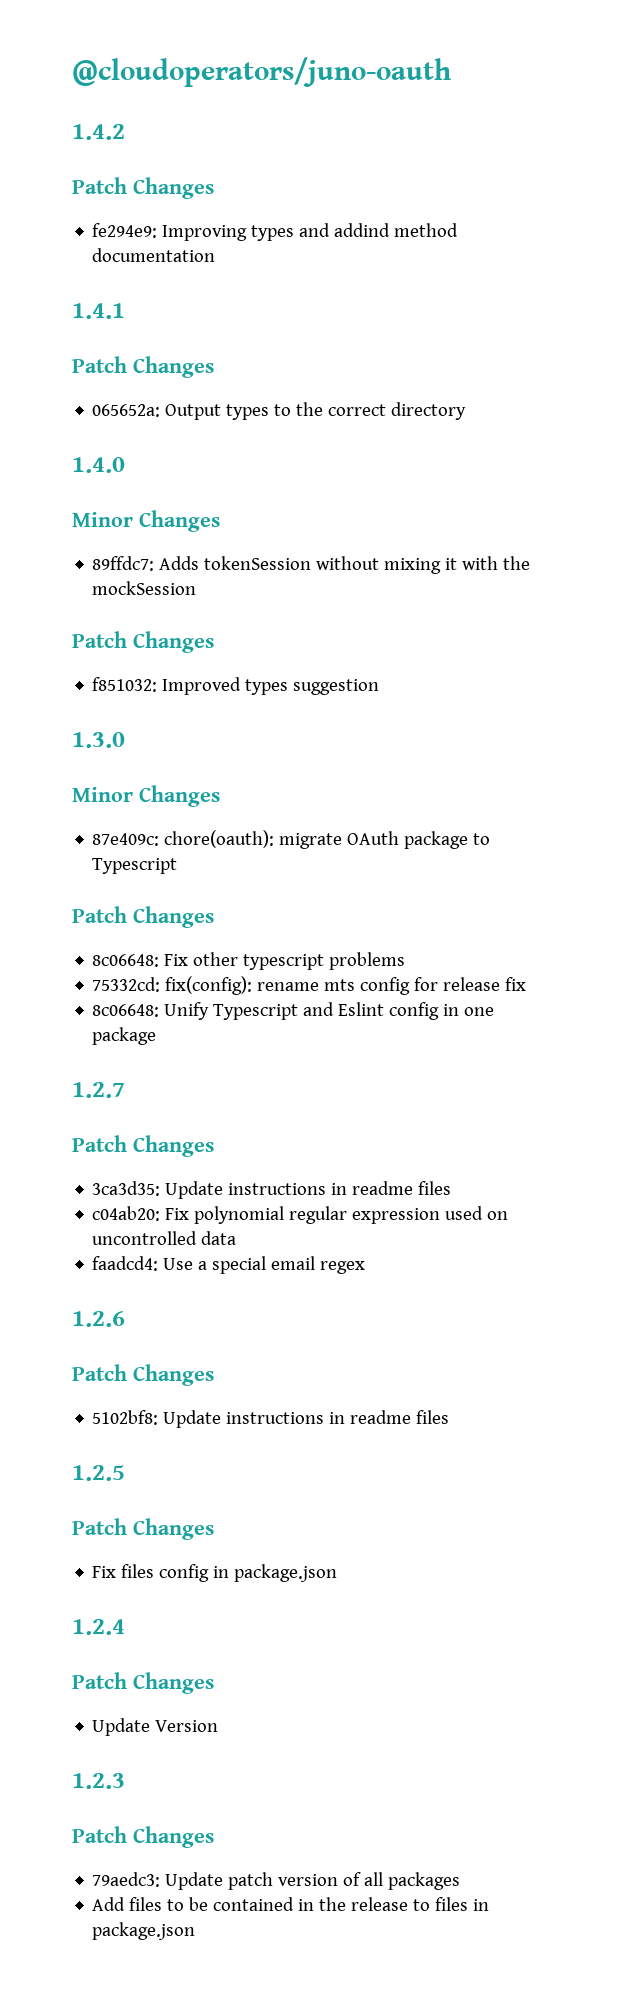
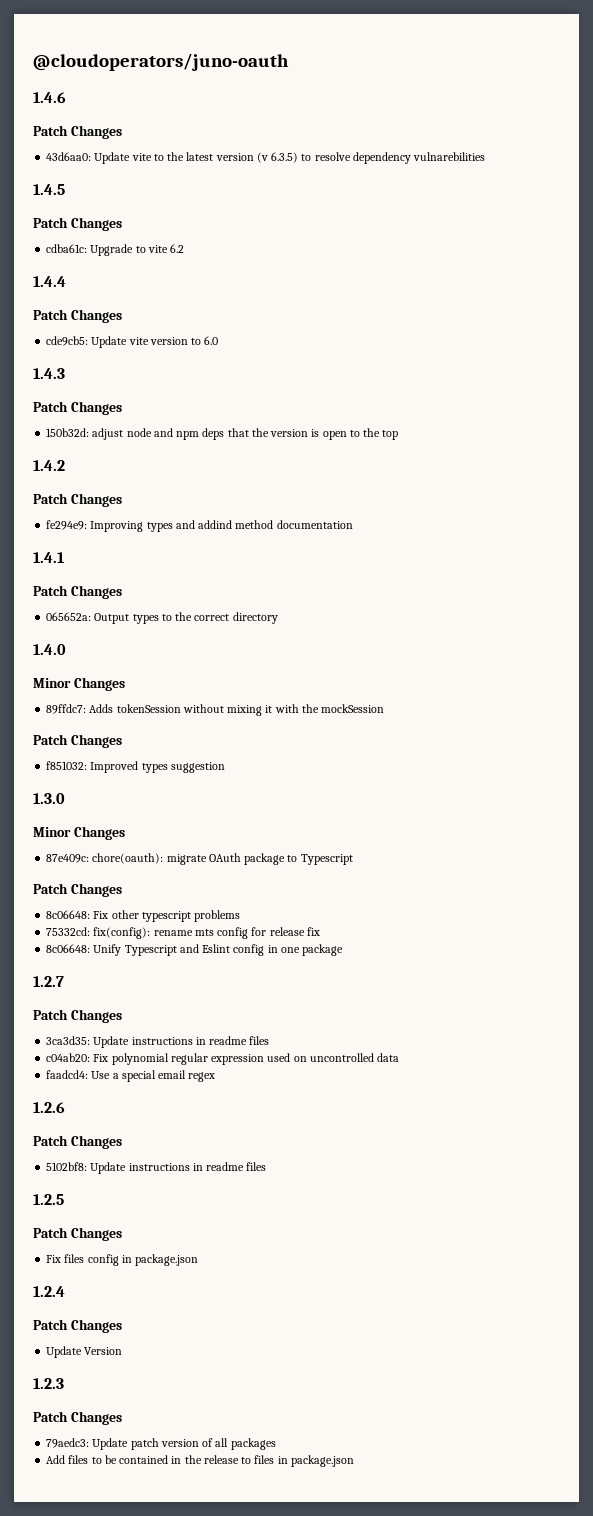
+ 1.4.6
+ Patch Changes
+ 43d6aa0: Update vite to the latest version (v 6.3.5) to resolve dependency vulnarebilities
+ 1.4.5
+ Patch Changes
+ cdba61c: Upgrade to vite 6.2
+ 1.4.4
+ Patch Changes
+ cde9cb5: Update vite version to 6.0
+ 1.4.3
+ Patch Changes
+ 150b32d: adjust node and npm deps that the version is open to the top

